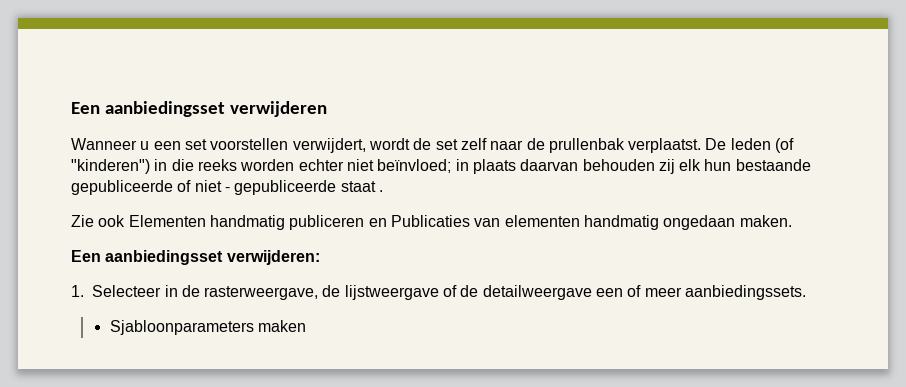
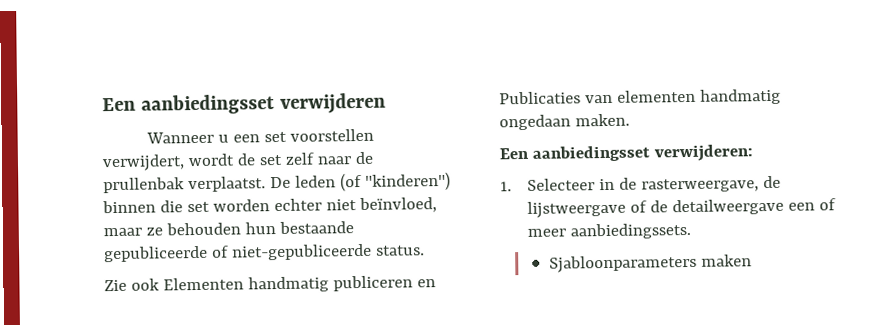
- De leden (of "kinderen") in die reeks worden echter niet beïnvloed; in plaats daarvan behouden zij elk hun bestaande gepubliceerde of niet - gepubliceerde staat .
+ De leden (of "kinderen") binnen die set worden echter niet beïnvloed, maar ze behouden hun bestaande gepubliceerde of niet-gepubliceerde status.

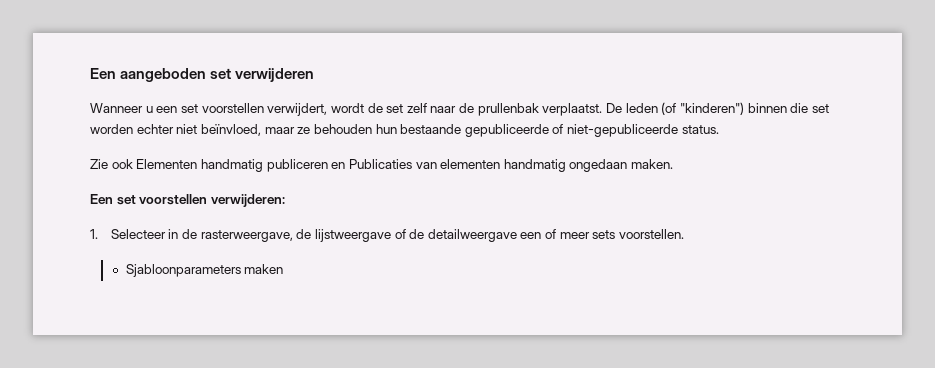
- Een aanbiedingsset verwijderen
+ Een aangeboden set verwijderen
- Een aanbiedingsset verwijderen:
+ Een set voorstellen verwijderen:
- 1. Selecteer in de rasterweergave, de lijstweergave of de detailweergave een of meer aanbiedingssets.
+ 1. Selecteer in de rasterweergave, de lijstweergave of de detailweergave een of meer sets voorstellen.

